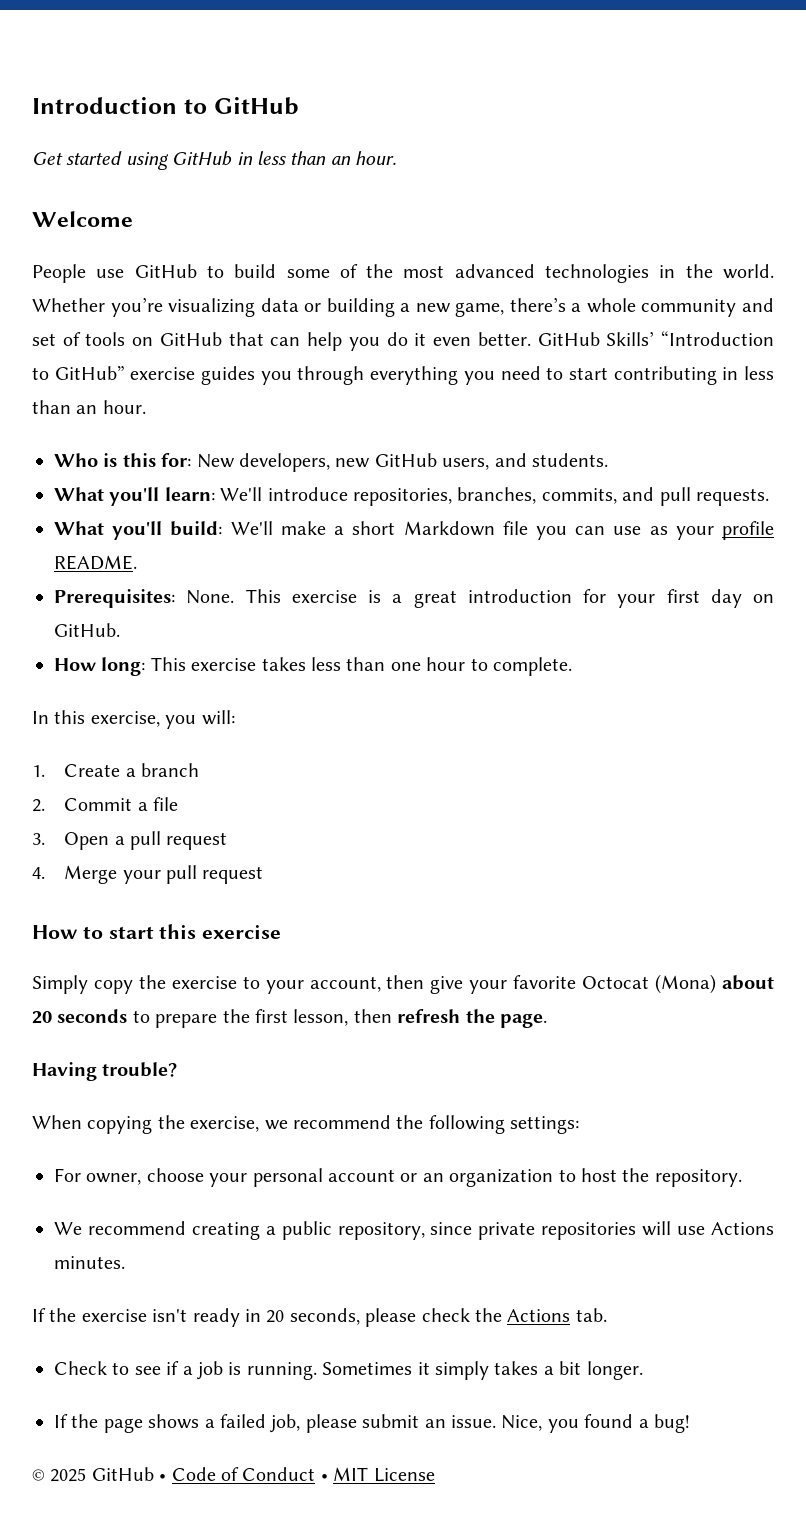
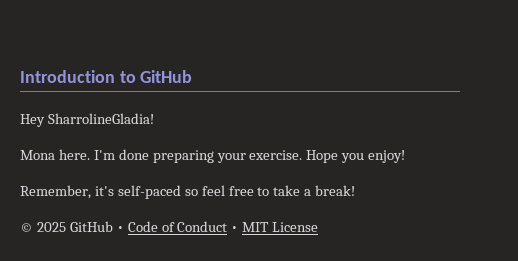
- Get started using GitHub in less than an hour.
- Welcome
- People use GitHub to build some of the most advanced technologies in the world. Whether you’re visualizing data or building a new game, there’s a whole community and set of tools on GitHub that can help you do it even better. GitHub Skills’ “Introduction to GitHub” exercise guides you through everything you need to start contributing in less than an hour.
- Who is this for: New developers, new GitHub users, and students.
- What you'll learn: We'll introduce repositories, branches, commits, and pull requests.
- What you'll build: We'll make a short Markdown file you can use as your profile README.
- Prerequisites: None. This exercise is a great introduction for your first day on GitHub.
- How long: This exercise takes less than one hour to complete.
- In this exercise, you will:
- 1. Create a branch
- 2. Commit a file
- 3. Open a pull request
- 4. Merge your pull request
- How to start this exercise
- Simply copy the exercise to your account, then give your favorite Octocat (Mona) about 20 seconds to prepare the first lesson, then refresh the page.
- Having trouble?
- When copying the exercise, we recommend the following settings:
- For owner, choose your personal account or an organization to host the repository.
- We recommend creating a public repository, since private repositories will use Actions minutes.
- If the exercise isn't ready in 20 seconds, please check the Actions tab.
- Check to see if a job is running. Sometimes it simply takes a bit longer.
- If the page shows a failed job, please submit an issue. Nice, you found a bug!
+ Hey SharrolineGladia!
+ Mona here. I'm done preparing your exercise. Hope you enjoy!
+ Remember, it's self-paced so feel free to take a break!

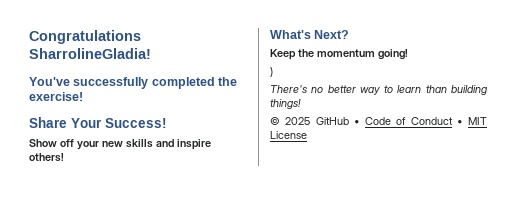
- Introduction to GitHub
- Hey SharrolineGladia!
- Mona here. I'm done preparing your exercise. Hope you enjoy!
- Remember, it's self-paced so feel free to take a break!
+ Congratulations SharrolineGladia!
+ You've successfully completed the exercise!
+ Share Your Success!
+ Show off your new skills and inspire others!
+ What's Next?
+ Keep the momentum going!
+ )
+ There's no better way to learn than building things!

